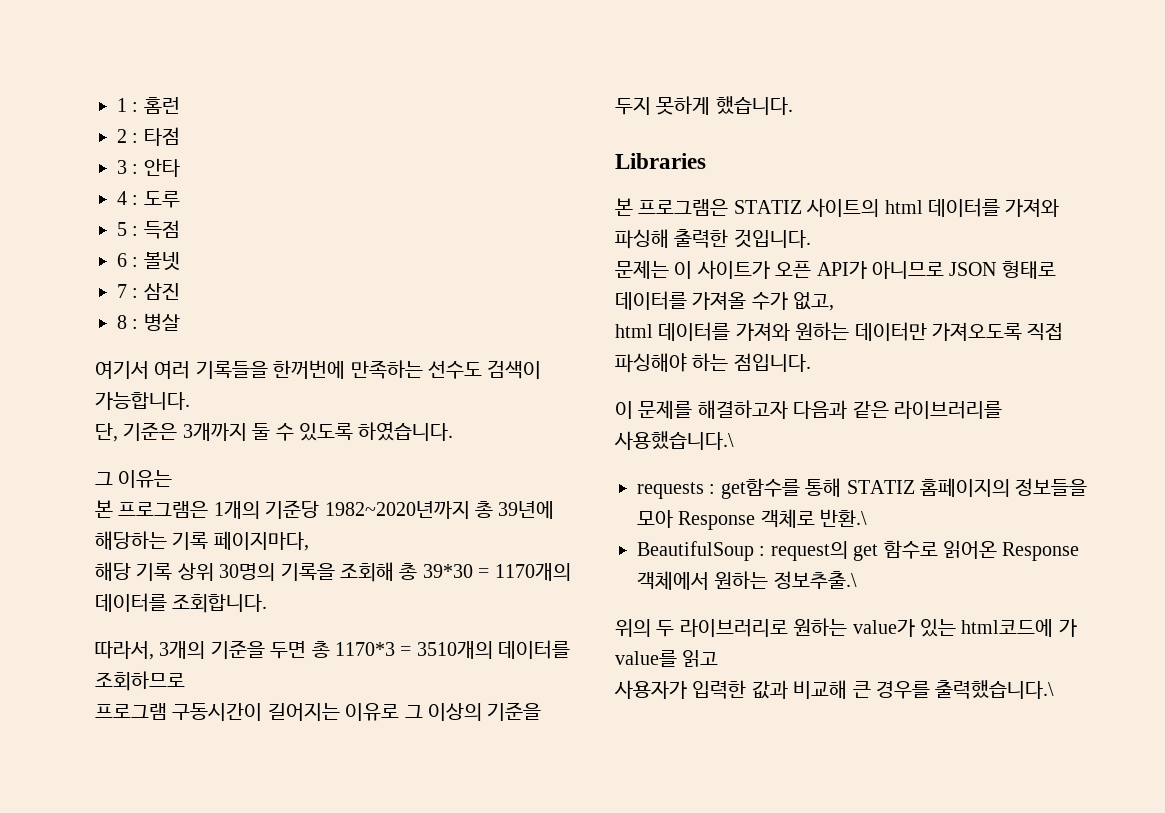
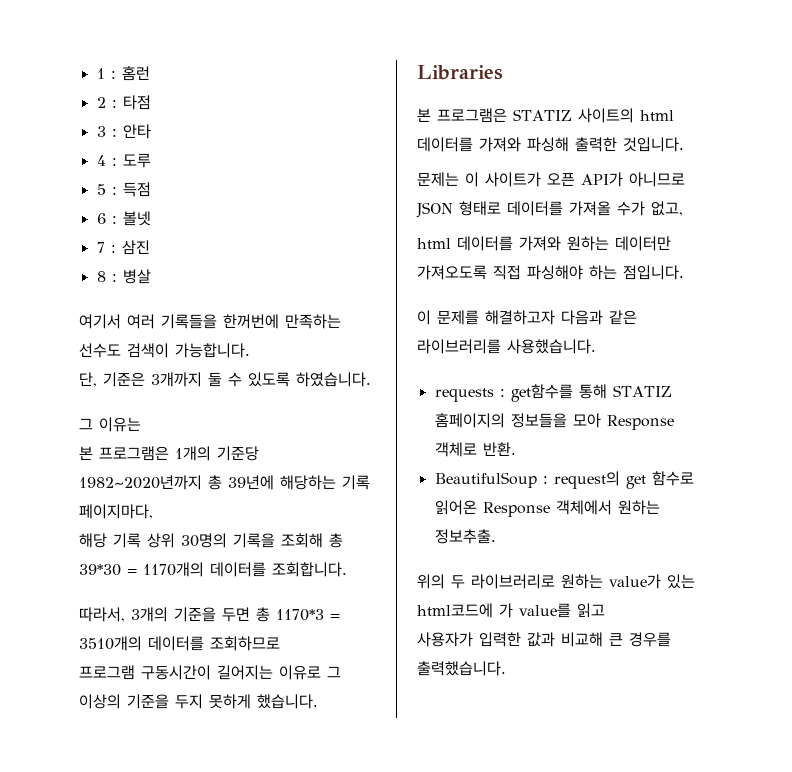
- 이 문제를 해결하고자 다음과 같은 라이브러리를 사용했습니다.\
+ 이 문제를 해결하고자 다음과 같은 라이브러리를 사용했습니다.
- requests : get함수를 통해 STATIZ 홈페이지의 정보들을 모아 Response 객체로 반환.\
+ requests : get함수를 통해 STATIZ 홈페이지의 정보들을 모아 Response 객체로 반환.
- BeautifulSoup : request의 get 함수로 읽어온 Response 객체에서 원하는 정보추출.\
+ BeautifulSoup : request의 get 함수로 읽어온 Response 객체에서 원하는 정보추출.
- 사용자가 입력한 값과 비교해 큰 경우를 출력했습니다.\
+ 사용자가 입력한 값과 비교해 큰 경우를 출력했습니다.

